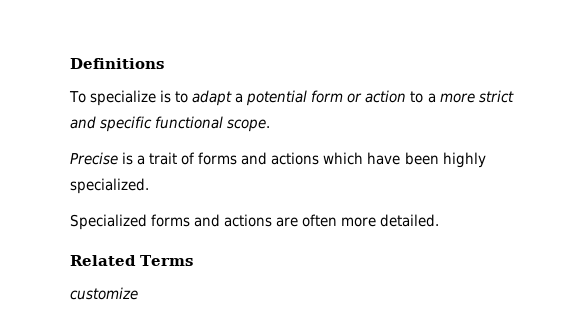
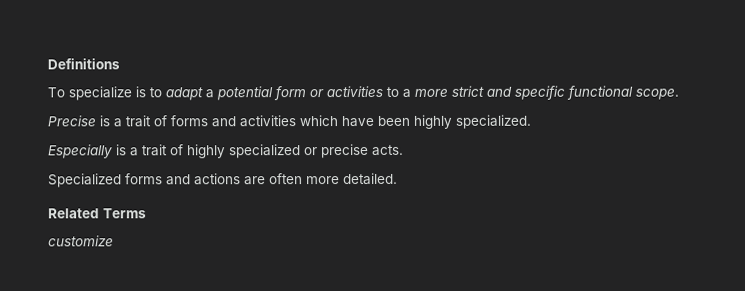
- To specialize is to adapt a potential form or action to a more strict and specific functional scope.
+ To specialize is to adapt a potential form or activities to a more strict and specific functional scope.
- Precise is a trait of forms and actions which have been highly specialized.
+ Precise is a trait of forms and activities which have been highly specialized.
+ Especially is a trait of highly specialized or precise acts.

